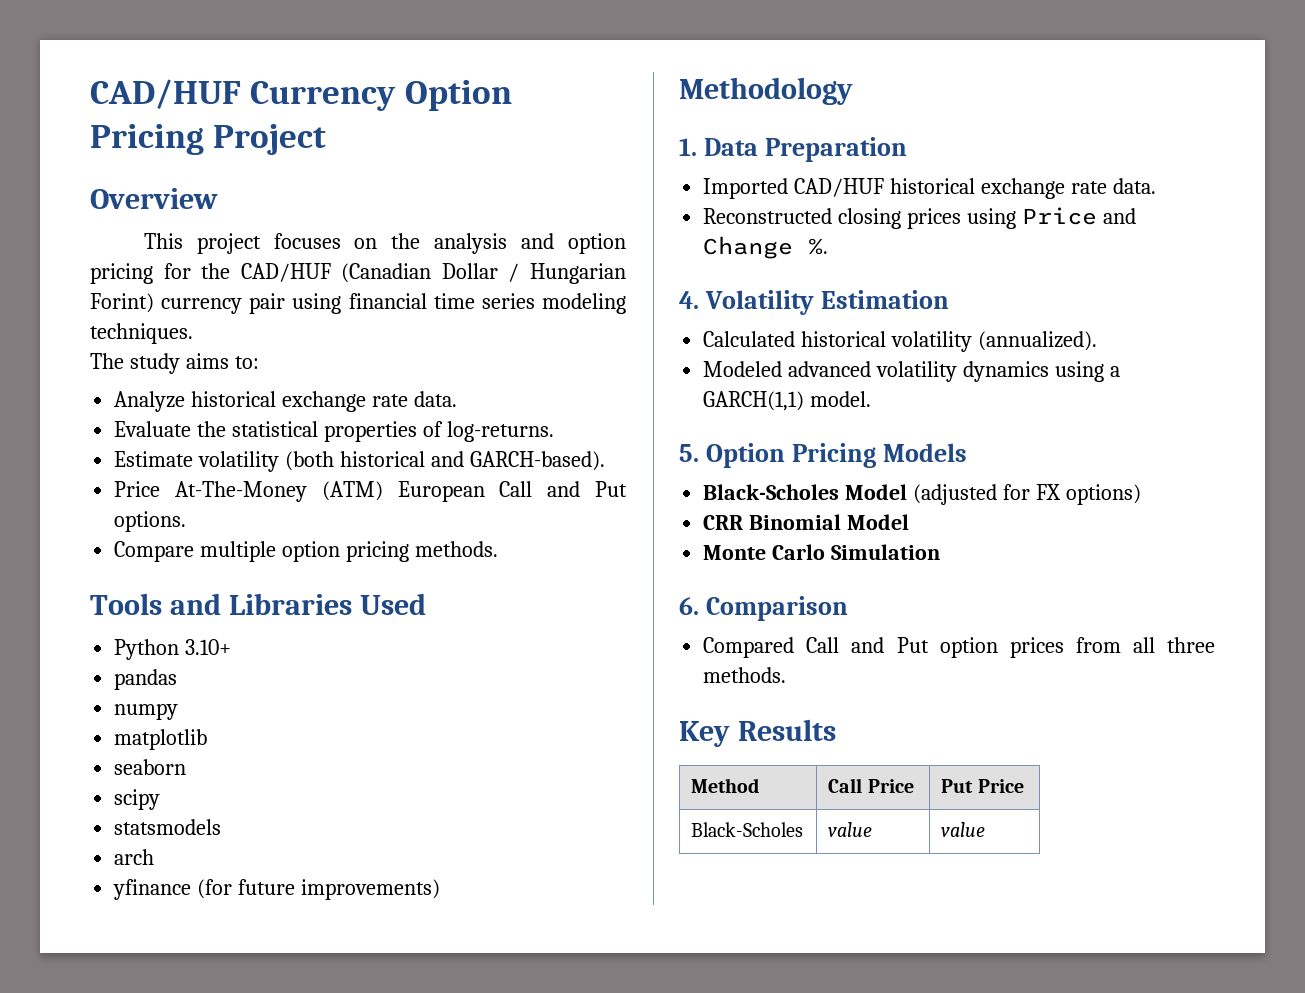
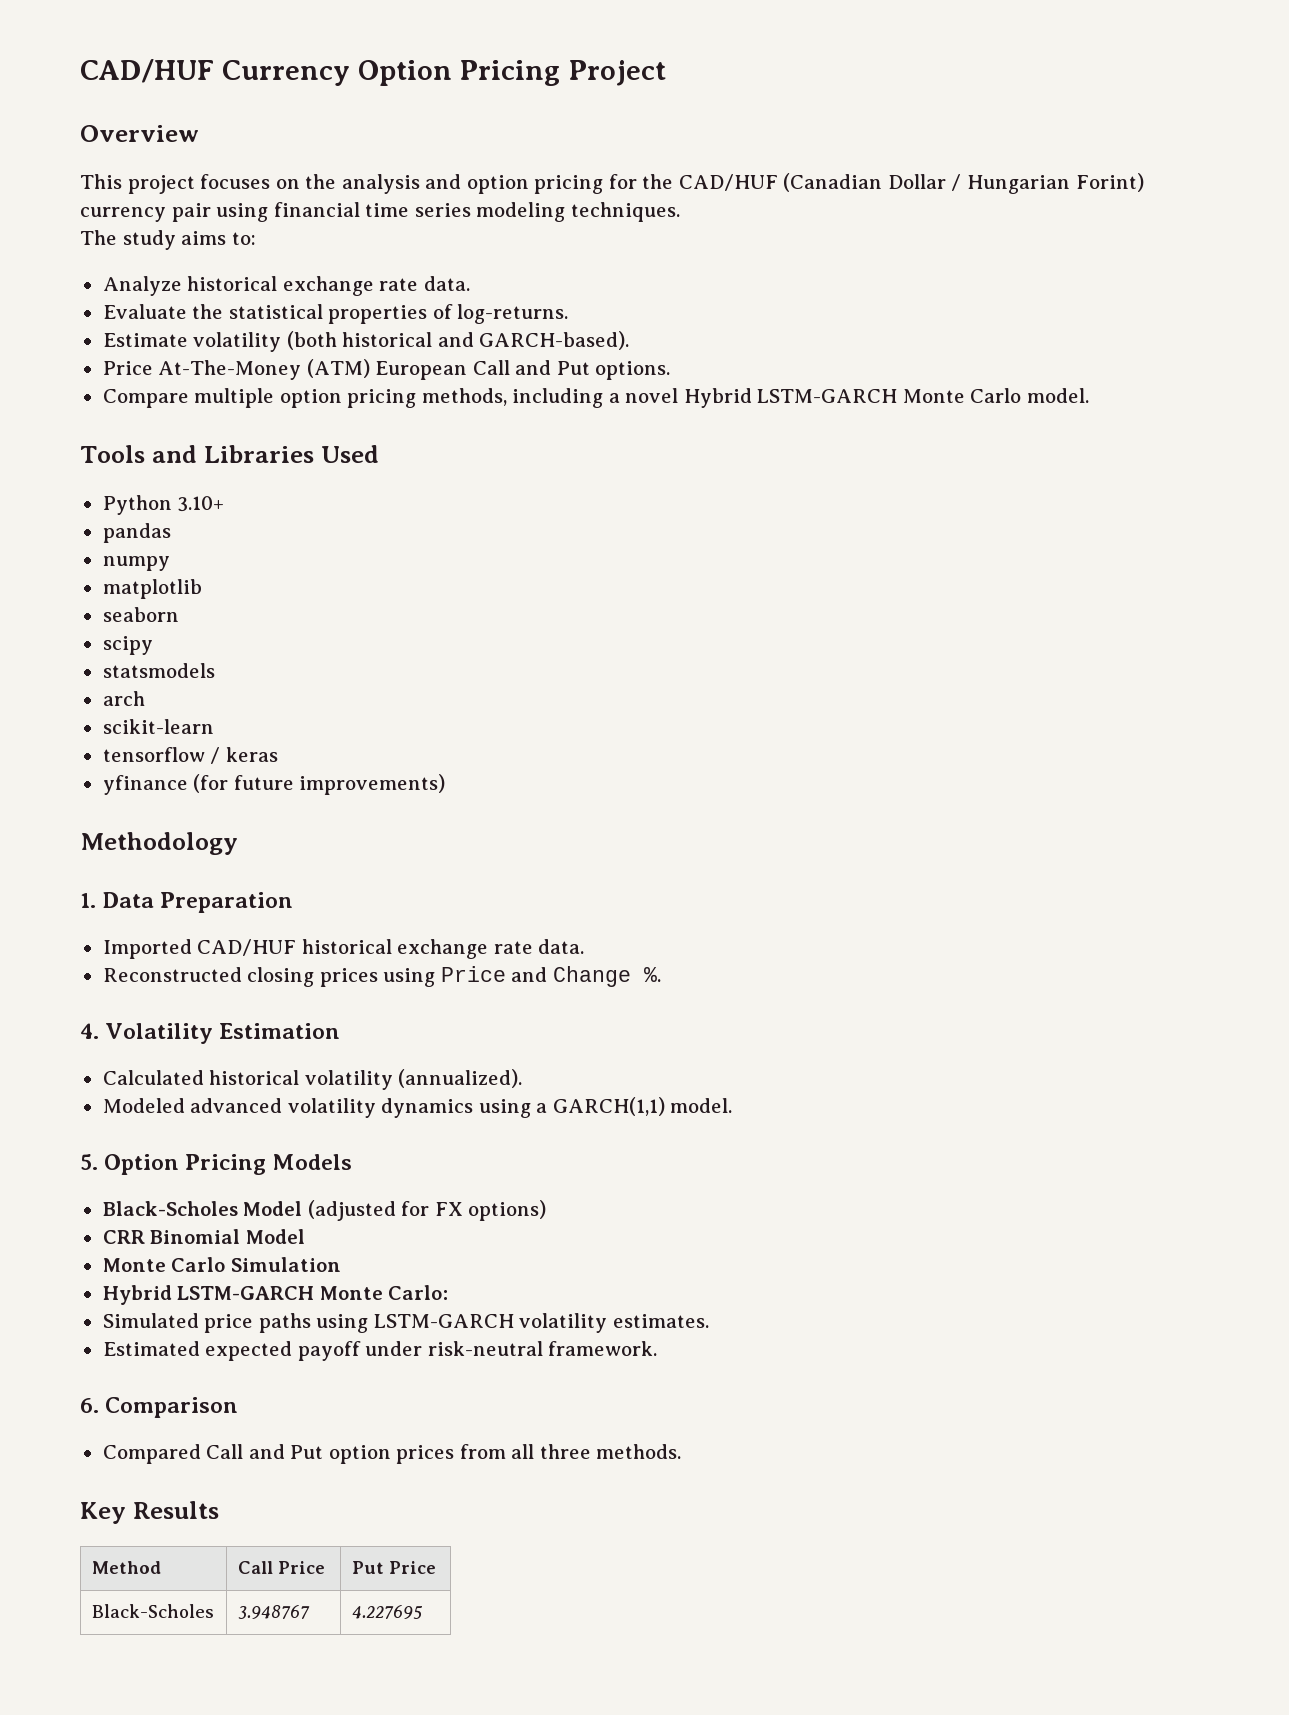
- Compare multiple option pricing methods.
+ Compare multiple option pricing methods, including a novel Hybrid LSTM-GARCH Monte Carlo model.
+ scikit-learn
+ tensorflow / keras
+ Hybrid LSTM-GARCH Monte Carlo:
+ Simulated price paths using LSTM-GARCH volatility estimates.
+ Estimated expected payoff under risk-neutral framework.
- Black-Scholes | value | value
+ Black-Scholes | 3.948767 | 4.227695

